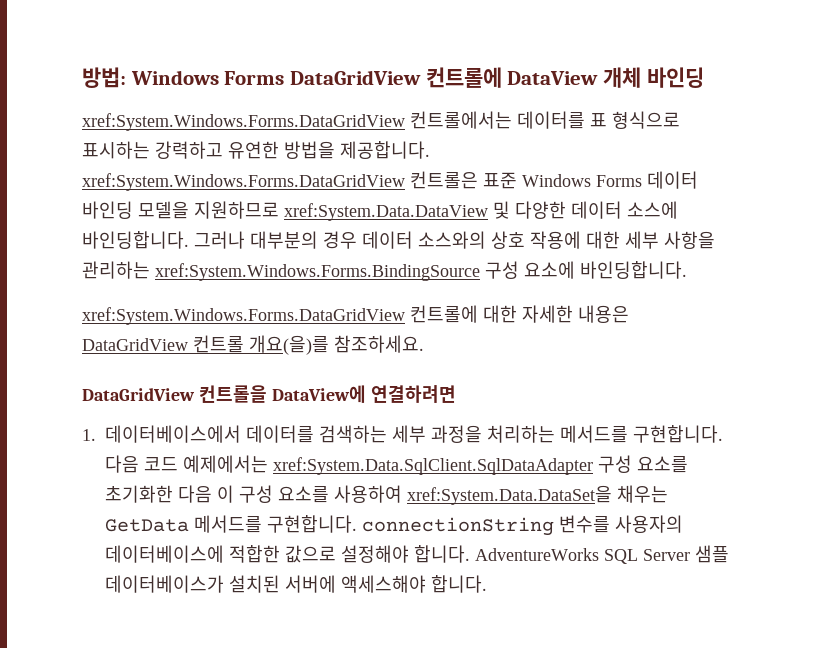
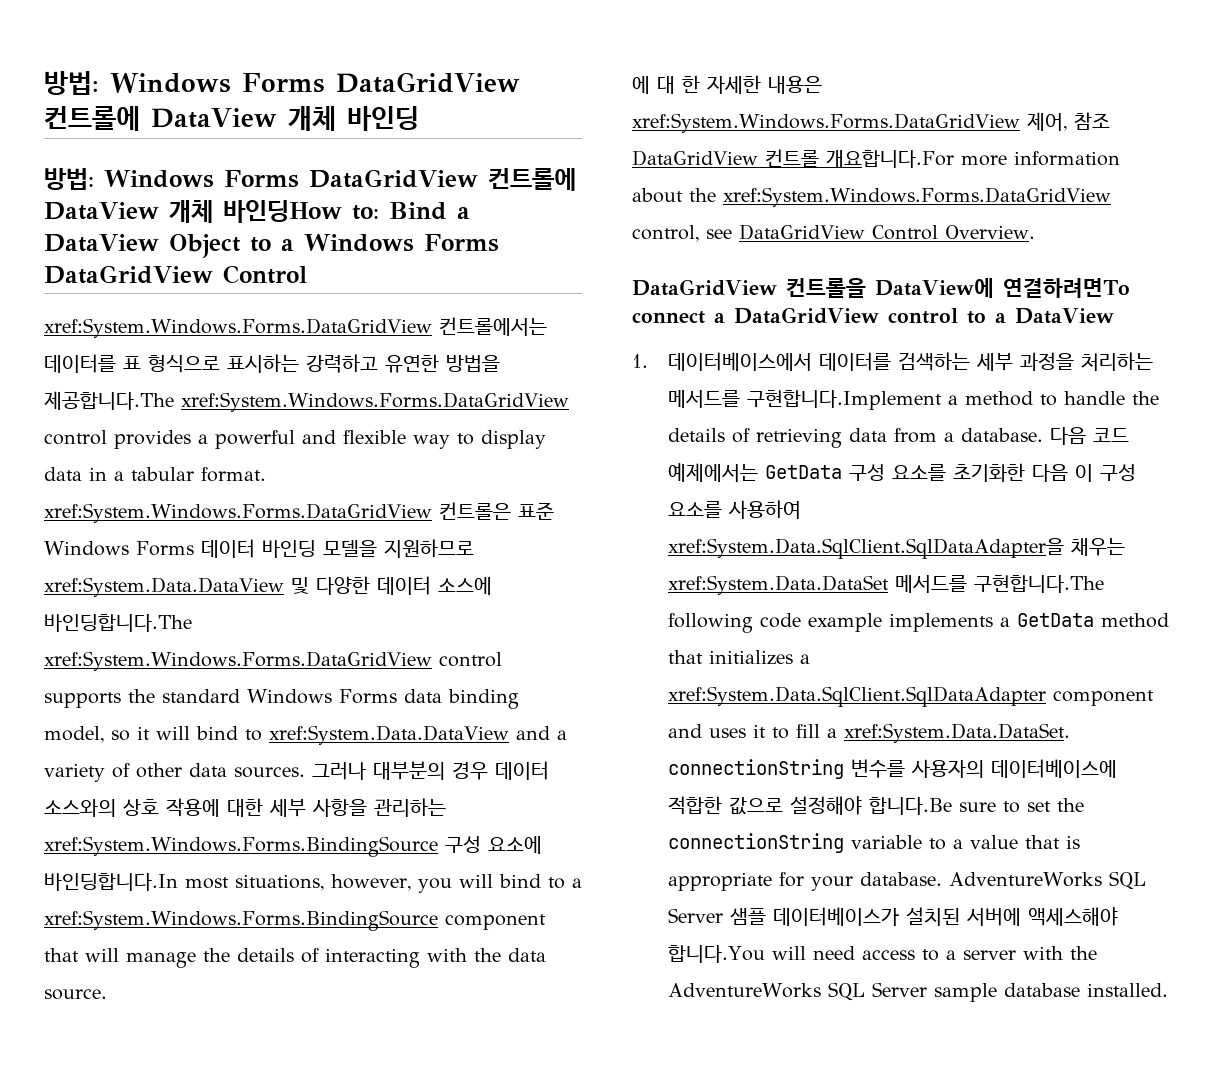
+ 방법: Windows Forms DataGridView 컨트롤에 DataView 개체 바인딩How to: Bind a DataView Object to a Windows Forms DataGridView Control
- xref:System.Windows.Forms.DataGridView 컨트롤에서는 데이터를 표 형식으로 표시하는 강력하고 유연한 방법을 제공합니다. xref:System.Windows.Forms.DataGridView 컨트롤은 표준 Windows Forms 데이터 바인딩 모델을 지원하므로 xref:System.Data.DataView 및 다양한 데이터 소스에 바인딩합니다.
+ xref:System.Windows.Forms.DataGridView 컨트롤에서는 데이터를 표 형식으로 표시하는 강력하고 유연한 방법을 제공합니다.The xref:System.Windows.Forms.DataGridView control provides a powerful and flexible way to display data in a tabular format. xref:System.Windows.Forms.DataGridView 컨트롤은 표준 Windows Forms 데이터 바인딩 모델을 지원하므로 xref:System.Data.DataView 및 다양한 데이터 소스에 바인딩합니다.The xref:System.Windows.Forms.DataGridView control supports the standard Windows Forms data binding model, so it will bind to xref:System.Data.DataView and a variety of other data sources.
- 그러나 대부분의 경우 데이터 소스와의 상호 작용에 대한 세부 사항을 관리하는 xref:System.Windows.Forms.BindingSource 구성 요소에 바인딩합니다.
- xref:System.Windows.Forms.DataGridView 컨트롤에 대한 자세한 내용은 DataGridView 컨트롤 개요(을)를 참조하세요.
- DataGridView 컨트롤을 DataView에 연결하려면
+ 그러나 대부분의 경우 데이터 소스와의 상호 작용에 대한 세부 사항을 관리하는 xref:System.Windows.Forms.BindingSource 구성 요소에 바인딩합니다.In most situations, however, you will bind to a xref:System.Windows.Forms.BindingSource component that will manage the details of interacting with the data source.
+ 에 대 한 자세한 내용은 xref:System.Windows.Forms.DataGridView 제어, 참조 DataGridView 컨트롤 개요합니다.For more information about the xref:System.Windows.Forms.DataGridView control, see DataGridView Control Overview.
+ DataGridView 컨트롤을 DataView에 연결하려면To connect a DataGridView control to a DataView
- 1. 데이터베이스에서 데이터를 검색하는 세부 과정을 처리하는 메서드를 구현합니다.
+ 1. 데이터베이스에서 데이터를 검색하는 세부 과정을 처리하는 메서드를 구현합니다.Implement a method to handle the details of retrieving data from a database.
- 다음 코드 예제에서는 xref:System.Data.SqlClient.SqlDataAdapter 구성 요소를 초기화한 다음 이 구성 요소를 사용하여 xref:System.Data.DataSet을 채우는 GetData 메서드를 구현합니다. connectionString 변수를 사용자의 데이터베이스에 적합한 값으로 설정해야 합니다.
+ 다음 코드 예제에서는 GetData 구성 요소를 초기화한 다음 이 구성 요소를 사용하여 xref:System.Data.SqlClient.SqlDataAdapter을 채우는 xref:System.Data.DataSet 메서드를 구현합니다.The following code example implements a GetData method that initializes a xref:System.Data.SqlClient.SqlDataAdapter component and uses it to fill a xref:System.Data.DataSet. connectionString 변수를 사용자의 데이터베이스에 적합한 값으로 설정해야 합니다.Be sure to set the connectionString variable to a value that is appropriate for your database.
- AdventureWorks SQL Server 샘플 데이터베이스가 설치된 서버에 액세스해야 합니다.
+ AdventureWorks SQL Server 샘플 데이터베이스가 설치된 서버에 액세스해야 합니다.You will need access to a server with the AdventureWorks SQL Server sample database installed.

